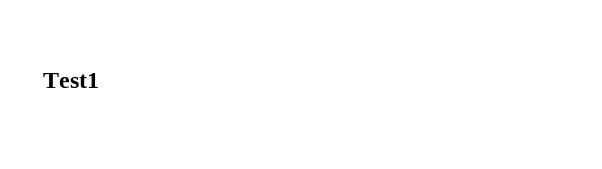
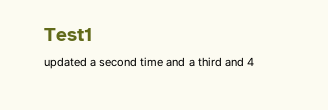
+ updated a second time and a third and 4

